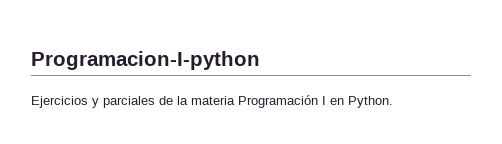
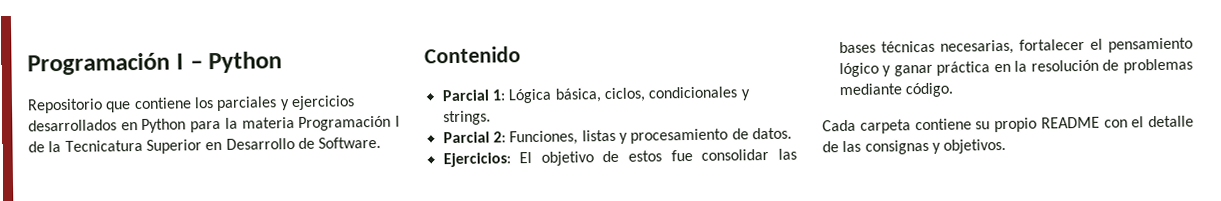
- Programacion-I-python
- Ejercicios y parciales de la materia Programación I en Python.
+ Programación I – Python
+ Repositorio que contiene los parciales y ejercicios desarrollados en Python para la materia Programación I de la Tecnicatura Superior en Desarrollo de Software.
+ Contenido
+ Parcial 1: Lógica básica, ciclos, condicionales y strings.
+ Parcial 2: Funciones, listas y procesamiento de datos.
+ Ejercicios: El objetivo de estos fue consolidar las bases técnicas necesarias, fortalecer el pensamiento lógico y ganar práctica en la resolución de problemas mediante código.
+ Cada carpeta contiene su propio README con el detalle de las consignas y objetivos.

